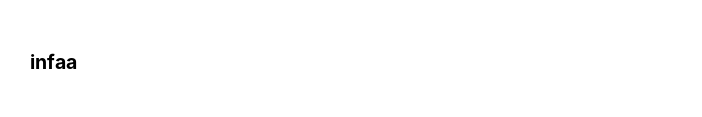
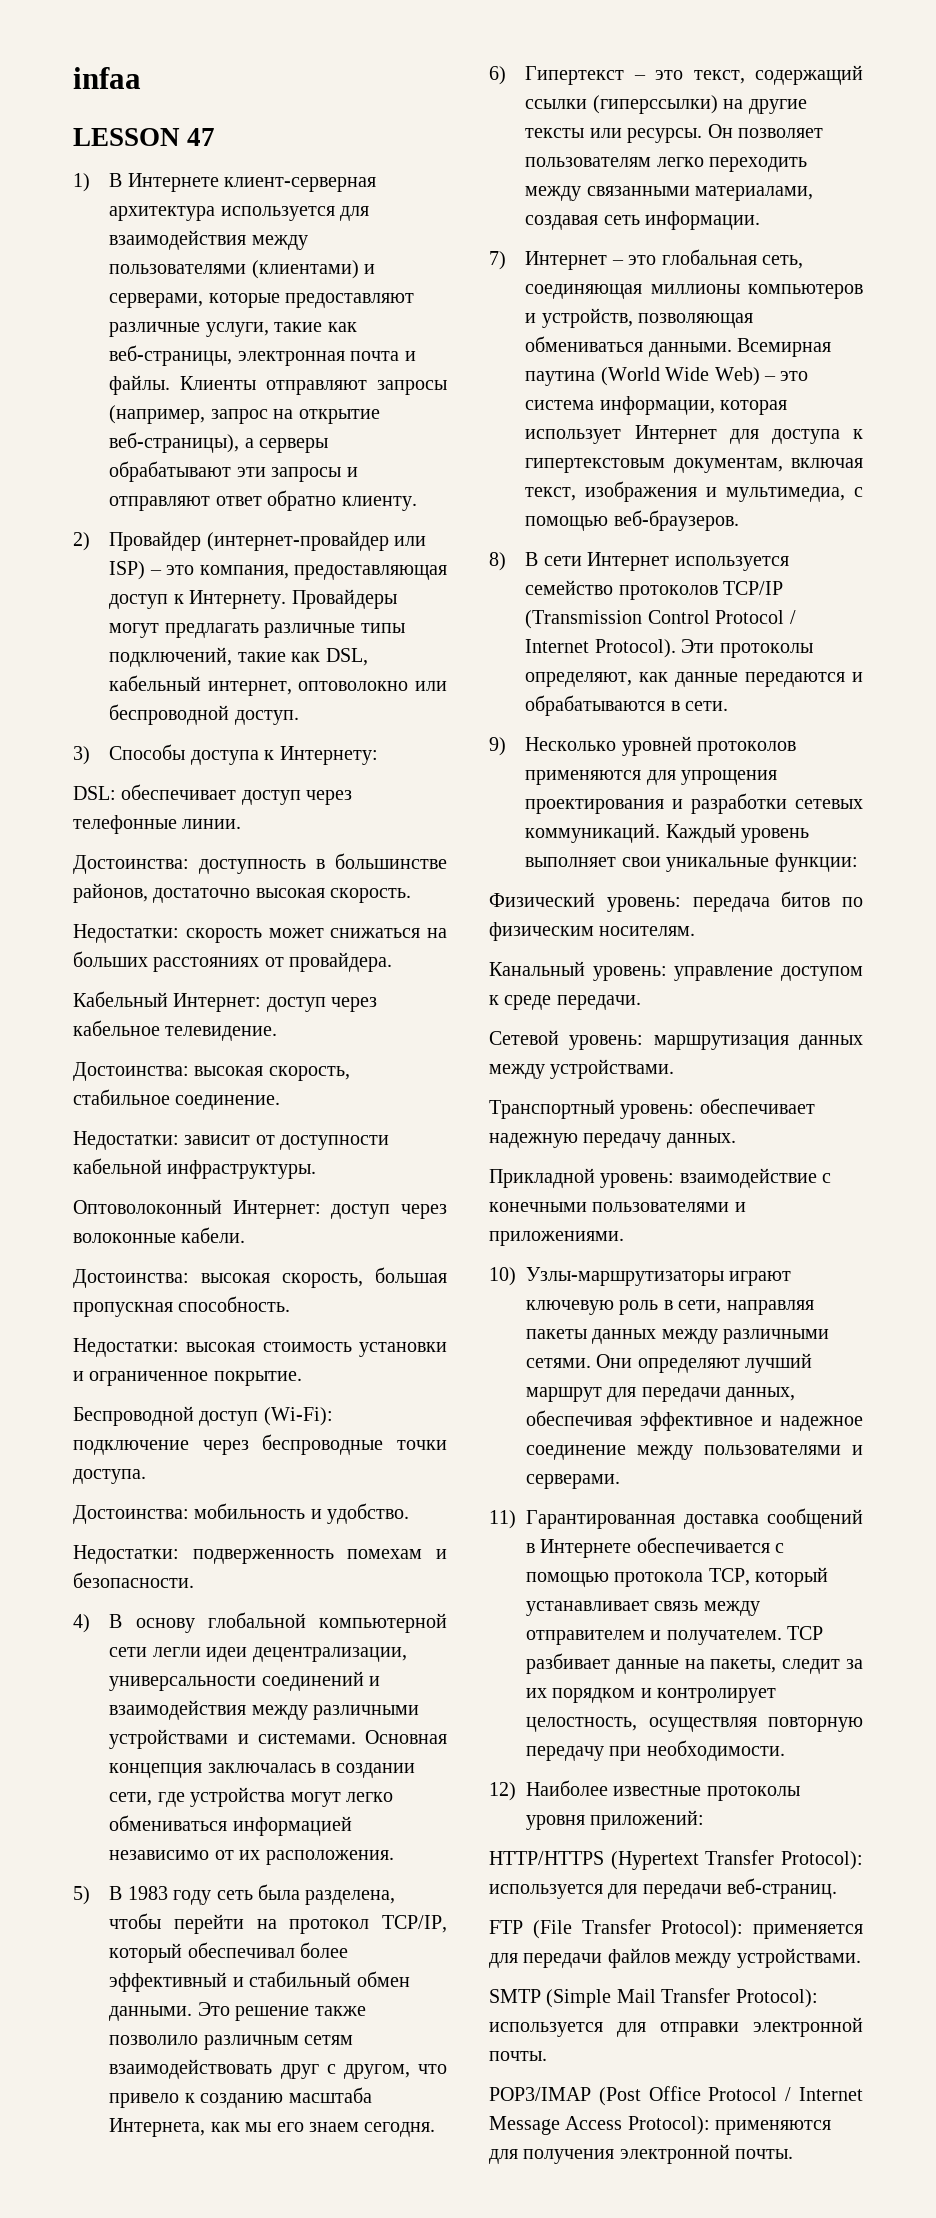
+ LESSON 47
+ 1) В Интернете клиент-серверная архитектура используется для взаимодействия между пользователями (клиентами) и серверами, которые предоставляют различные услуги, такие как веб-страницы, электронная почта и файлы. Клиенты отправляют запросы (например, запрос на открытие веб-страницы), а серверы обрабатывают эти запросы и отправляют ответ обратно клиенту.
+ 2) Провайдер (интернет-провайдер или ISP) – это компания, предоставляющая доступ к Интернету. Провайдеры могут предлагать различные типы подключений, такие как DSL, кабельный интернет, оптоволокно или беспроводной доступ.
+ 3) Способы доступа к Интернету:
+ DSL: обеспечивает доступ через телефонные линии.
+ Достоинства: доступность в большинстве районов, достаточно высокая скорость.
+ Недостатки: скорость может снижаться на больших расстояниях от провайдера.
+ Кабельный Интернет: доступ через кабельное телевидение.
+ Достоинства: высокая скорость, стабильное соединение.
+ Недостатки: зависит от доступности кабельной инфраструктуры.
+ Оптоволоконный Интернет: доступ через волоконные кабели.
+ Достоинства: высокая скорость, большая пропускная способность.
+ Недостатки: высокая стоимость установки и ограниченное покрытие.
+ Беспроводной доступ (Wi-Fi): подключение через беспроводные точки доступа.
+ Достоинства: мобильность и удобство.
+ Недостатки: подверженность помехам и безопасности.
+ 4) В основу глобальной компьютерной сети легли идеи децентрализации, универсальности соединений и взаимодействия между различными устройствами и системами. Основная концепция заключалась в создании сети, где устройства могут легко обмениваться информацией независимо от их расположения.
+ 5) В 1983 году сеть была разделена, чтобы перейти на протокол TCP/IP, который обеспечивал более эффективный и стабильный обмен данными. Это решение также позволило различным сетям взаимодействовать друг с другом, что привело к созданию масштаба Интернета, как мы его знаем сегодня.
+ 6) Гипертекст – это текст, содержащий ссылки (гиперссылки) на другие тексты или ресурсы. Он позволяет пользователям легко переходить между связанными материалами, создавая сеть информации.
+ 7) Интернет – это глобальная сеть, соединяющая миллионы компьютеров и устройств, позволяющая обмениваться данными. Всемирная паутина (World Wide Web) – это система информации, которая использует Интернет для доступа к гипертекстовым документам, включая текст, изображения и мультимедиа, с помощью веб-браузеров.
+ 8) В сети Интернет используется семейство протоколов TCP/IP (Transmission Control Protocol / Internet Protocol). Эти протоколы определяют, как данные передаются и обрабатываются в сети.
+ 9) Несколько уровней протоколов применяются для упрощения проектирования и разработки сетевых коммуникаций. Каждый уровень выполняет свои уникальные функции:
+ Физический уровень: передача битов по физическим носителям.
+ Канальный уровень: управление доступом к среде передачи.
+ Сетевой уровень: маршрутизация данных между устройствами.
+ Транспортный уровень: обеспечивает надежную передачу данных.
+ Прикладной уровень: взаимодействие с конечными пользователями и приложениями.
+ 10) Узлы-маршрутизаторы играют ключевую роль в сети, направляя пакеты данных между различными сетями. Они определяют лучший маршрут для передачи данных, обеспечивая эффективное и надежное соединение между пользователями и серверами.
+ 11) Гарантированная доставка сообщений в Интернете обеспечивается с помощью протокола TCP, который устанавливает связь между отправителем и получателем. TCP разбивает данные на пакеты, следит за их порядком и контролирует целостность, осуществляя повторную передачу при необходимости.
+ 12) Наиболее известные протоколы уровня приложений:
+ HTTP/HTTPS (Hypertext Transfer Protocol): используется для передачи веб-страниц.
+ FTP (File Transfer Protocol): применяется для передачи файлов между устройствами.
+ SMTP (Simple Mail Transfer Protocol): используется для отправки электронной почты.
+ POP3/IMAP (Post Office Protocol / Internet Message Access Protocol): применяются для получения электронной почты.

